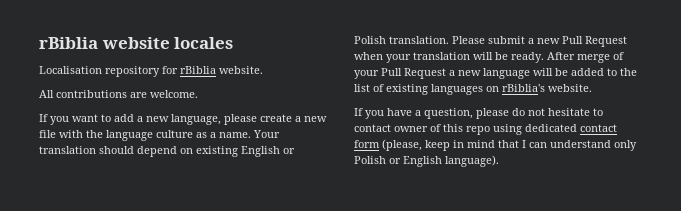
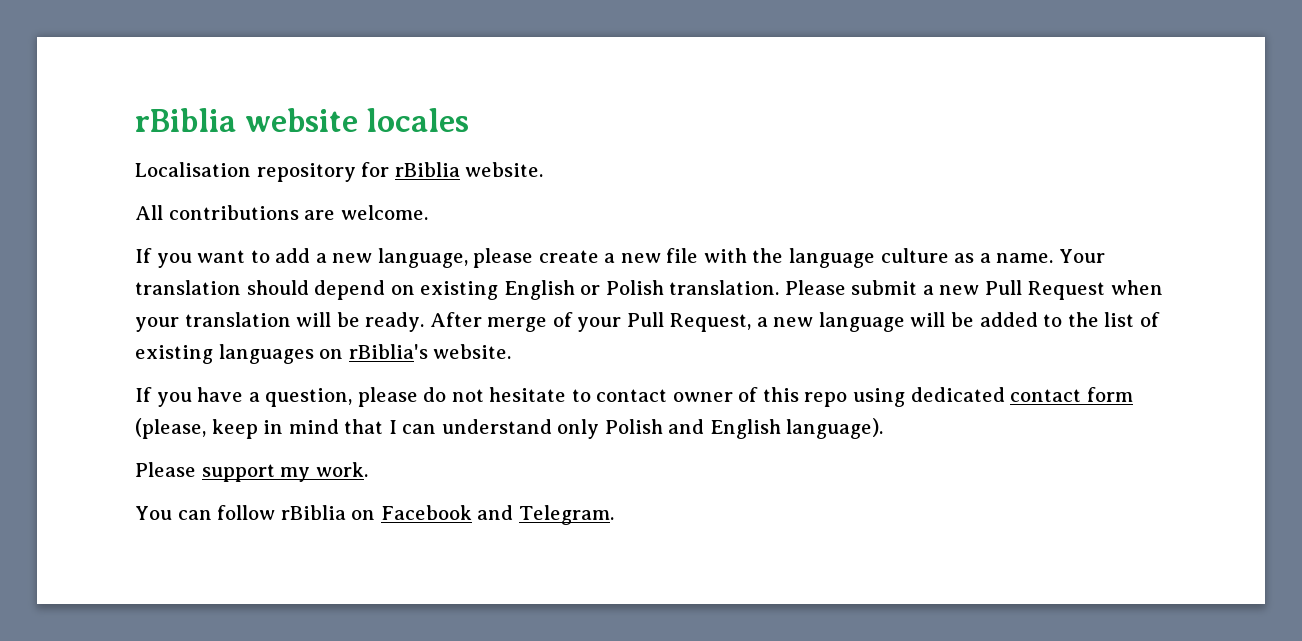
- After merge of your Pull Request a new language will be added to the list of existing languages on rBiblia's website.
+ After merge of your Pull Request, a new language will be added to the list of existing languages on rBiblia's website.
- If you have a question, please do not hesitate to contact owner of this repo using dedicated contact form (please, keep in mind that I can understand only Polish or English language).
+ If you have a question, please do not hesitate to contact owner of this repo using dedicated contact form (please, keep in mind that I can understand only Polish and English language).
+ Please support my work.
+ You can follow rBiblia on Facebook and Telegram.

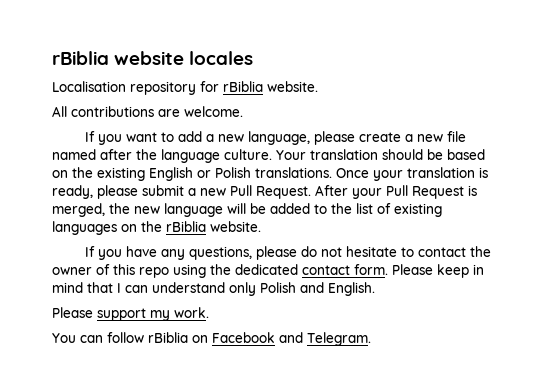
- If you want to add a new language, please create a new file with the language culture as a name. Your translation should depend on existing English or Polish translation. Please submit a new Pull Request when your translation will be ready. After merge of your Pull Request, a new language will be added to the list of existing languages on rBiblia's website.
+ If you want to add a new language, please create a new file named after the language culture. Your translation should be based on the existing English or Polish translations. Once your translation is ready, please submit a new Pull Request. After your Pull Request is merged, the new language will be added to the list of existing languages on the rBiblia website.
- If you have a question, please do not hesitate to contact owner of this repo using dedicated contact form (please, keep in mind that I can understand only Polish and English language).
+ If you have any questions, please do not hesitate to contact the owner of this repo using the dedicated contact form. Please keep in mind that I can understand only Polish and English.

